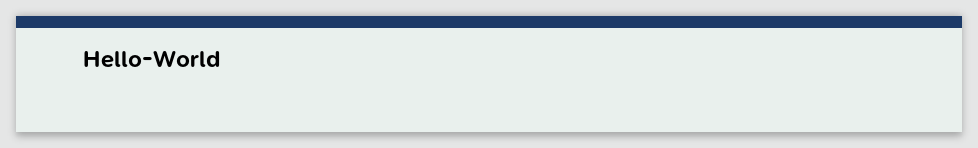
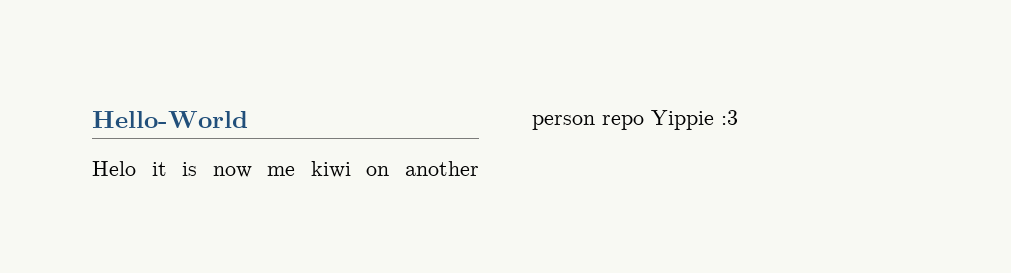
+ Helo it is now me kiwi on another person repo Yippie :3

